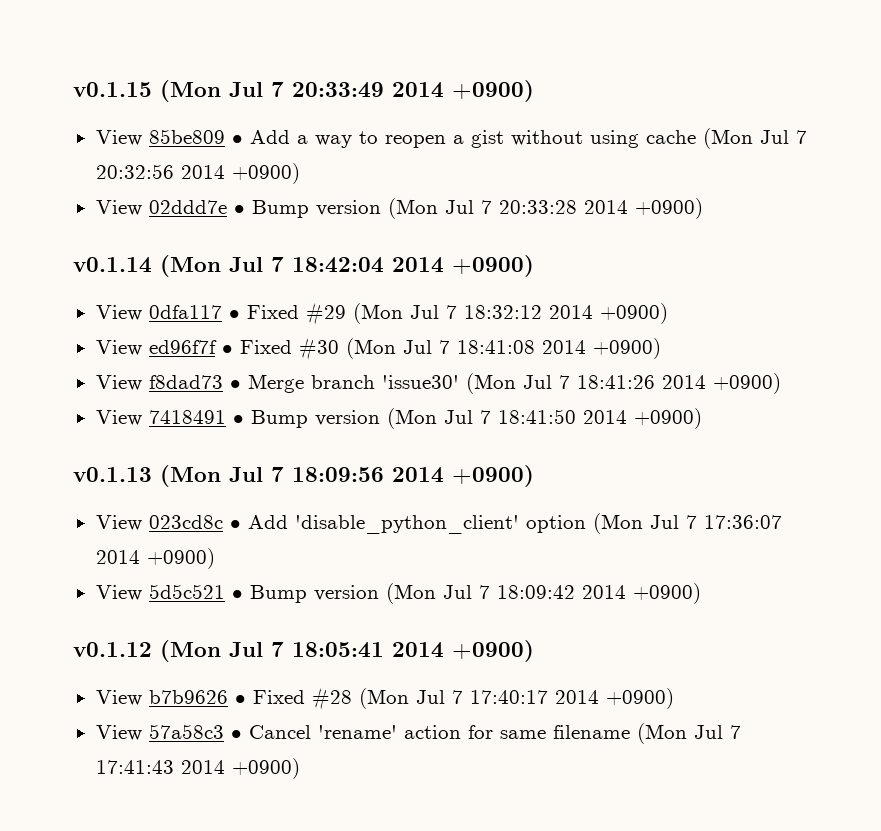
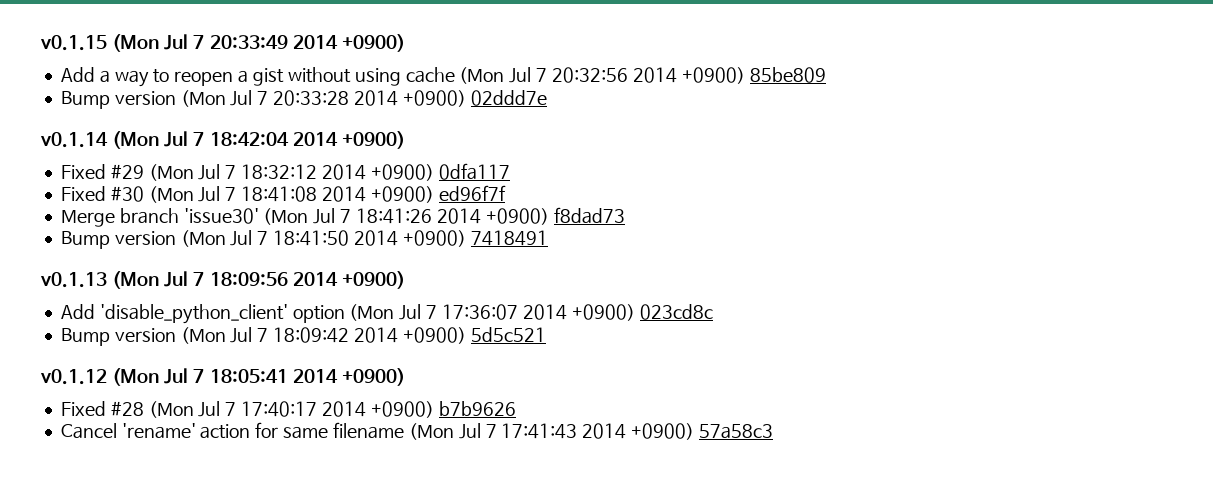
- View 85be809 • Add a way to reopen a gist without using cache (Mon Jul 7 20:32:56 2014 +0900)
- View 02ddd7e • Bump version (Mon Jul 7 20:33:28 2014 +0900)
+ Add a way to reopen a gist without using cache (Mon Jul 7 20:32:56 2014 +0900) 85be809
+ Bump version (Mon Jul 7 20:33:28 2014 +0900) 02ddd7e
- View 0dfa117 • Fixed #29 (Mon Jul 7 18:32:12 2014 +0900)
- View ed96f7f • Fixed #30 (Mon Jul 7 18:41:08 2014 +0900)
- View f8dad73 • Merge branch 'issue30' (Mon Jul 7 18:41:26 2014 +0900)
- View 7418491 • Bump version (Mon Jul 7 18:41:50 2014 +0900)
+ Fixed #29 (Mon Jul 7 18:32:12 2014 +0900) 0dfa117
+ Fixed #30 (Mon Jul 7 18:41:08 2014 +0900) ed96f7f
+ Merge branch 'issue30' (Mon Jul 7 18:41:26 2014 +0900) f8dad73
+ Bump version (Mon Jul 7 18:41:50 2014 +0900) 7418491
- View 023cd8c • Add 'disable_python_client' option (Mon Jul 7 17:36:07 2014 +0900)
- View 5d5c521 • Bump version (Mon Jul 7 18:09:42 2014 +0900)
+ Add 'disable_python_client' option (Mon Jul 7 17:36:07 2014 +0900) 023cd8c
+ Bump version (Mon Jul 7 18:09:42 2014 +0900) 5d5c521
- View b7b9626 • Fixed #28 (Mon Jul 7 17:40:17 2014 +0900)
- View 57a58c3 • Cancel 'rename' action for same filename (Mon Jul 7 17:41:43 2014 +0900)
+ Fixed #28 (Mon Jul 7 17:40:17 2014 +0900) b7b9626
+ Cancel 'rename' action for same filename (Mon Jul 7 17:41:43 2014 +0900) 57a58c3

